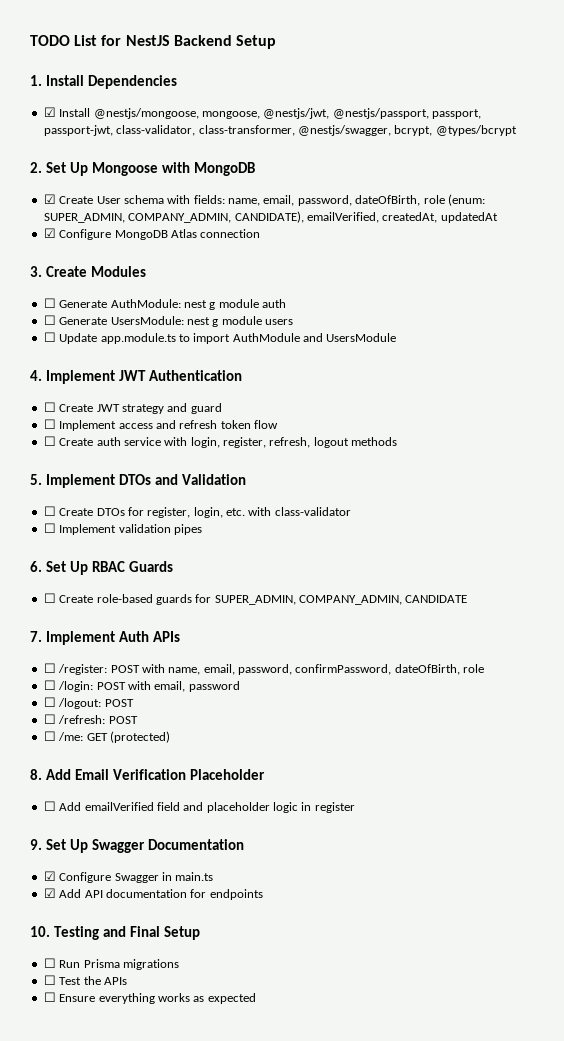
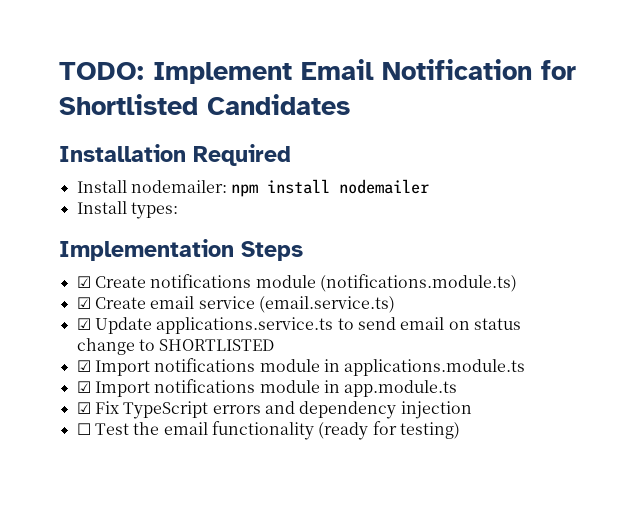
- TODO List for NestJS Backend Setup
- 1. Install Dependencies
- ☑ Install @nestjs/mongoose, mongoose, @nestjs/jwt, @nestjs/passport, passport, passport-jwt, class-validator, class-transformer, @nestjs/swagger, bcrypt, @types/bcrypt
- 2. Set Up Mongoose with MongoDB
- ☑ Create User schema with fields: name, email, password, dateOfBirth, role (enum: SUPER_ADMIN, COMPANY_ADMIN, CANDIDATE), emailVerified, createdAt, updatedAt
- ☑ Configure MongoDB Atlas connection
- 3. Create Modules
- ☐ Generate AuthModule: nest g module auth
- ☐ Generate UsersModule: nest g module users
- ☐ Update app.module.ts to import AuthModule and UsersModule
- 4. Implement JWT Authentication
- ☐ Create JWT strategy and guard
- ☐ Implement access and refresh token flow
- ☐ Create auth service with login, register, refresh, logout methods
- 5. Implement DTOs and Validation
- ☐ Create DTOs for register, login, etc. with class-validator
- ☐ Implement validation pipes
- 6. Set Up RBAC Guards
- ☐ Create role-based guards for SUPER_ADMIN, COMPANY_ADMIN, CANDIDATE
- 7. Implement Auth APIs
- ☐ /register: POST with name, email, password, confirmPassword, dateOfBirth, role
- ☐ /login: POST with email, password
- ☐ /logout: POST
- ☐ /refresh: POST
- ☐ /me: GET (protected)
- 8. Add Email Verification Placeholder
- ☐ Add emailVerified field and placeholder logic in register
- 9. Set Up Swagger Documentation
- ☑ Configure Swagger in main.ts
- ☑ Add API documentation for endpoints
- 10. Testing and Final Setup
- ☐ Run Prisma migrations
- ☐ Test the APIs
- ☐ Ensure everything works as expected
+ TODO: Implement Email Notification for Shortlisted Candidates
+ Installation Required
+ Install nodemailer: npm install nodemailer
+ Install types:
+ Implementation Steps
+ ☑ Create notifications module (notifications.module.ts)
+ ☑ Create email service (email.service.ts)
+ ☑ Update applications.service.ts to send email on status change to SHORTLISTED
+ ☑ Import notifications module in applications.module.ts
+ ☑ Import notifications module in app.module.ts
+ ☑ Fix TypeScript errors and dependency injection
+ ☐ Test the email functionality (ready for testing)

